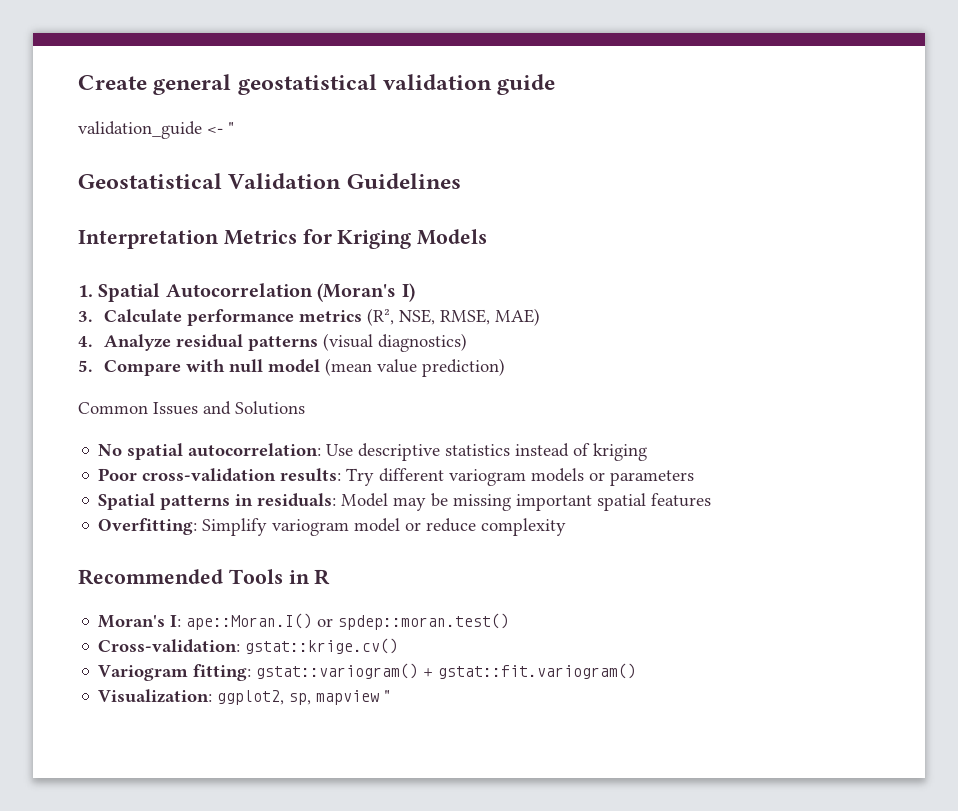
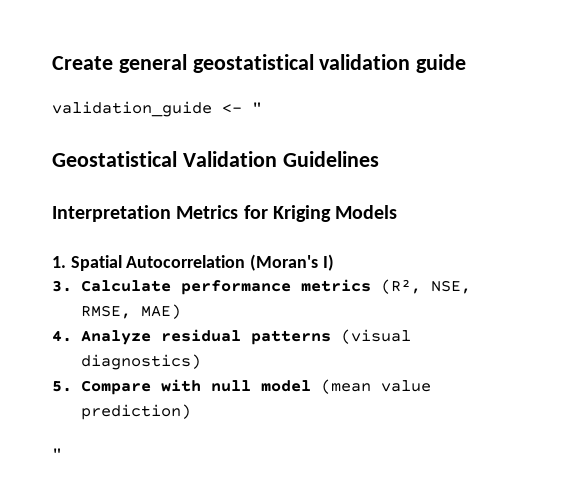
  5. Compare with null model (mean value prediction)
- Common Issues and Solutions
- No spatial autocorrelation: Use descriptive statistics instead of kriging
- Poor cross-validation results: Try different variogram models or parameters
- Spatial patterns in residuals: Model may be missing important spatial features
- Overfitting: Simplify variogram model or reduce complexity
- Recommended Tools in R
- Moran's I: ape::Moran.I() or spdep::moran.test()
- Cross-validation: gstat::krige.cv()
- Variogram fitting: gstat::variogram() + gstat::fit.variogram()
- Visualization: ggplot2, sp, mapview "
+ "

